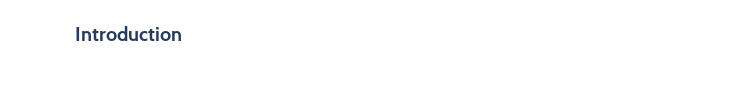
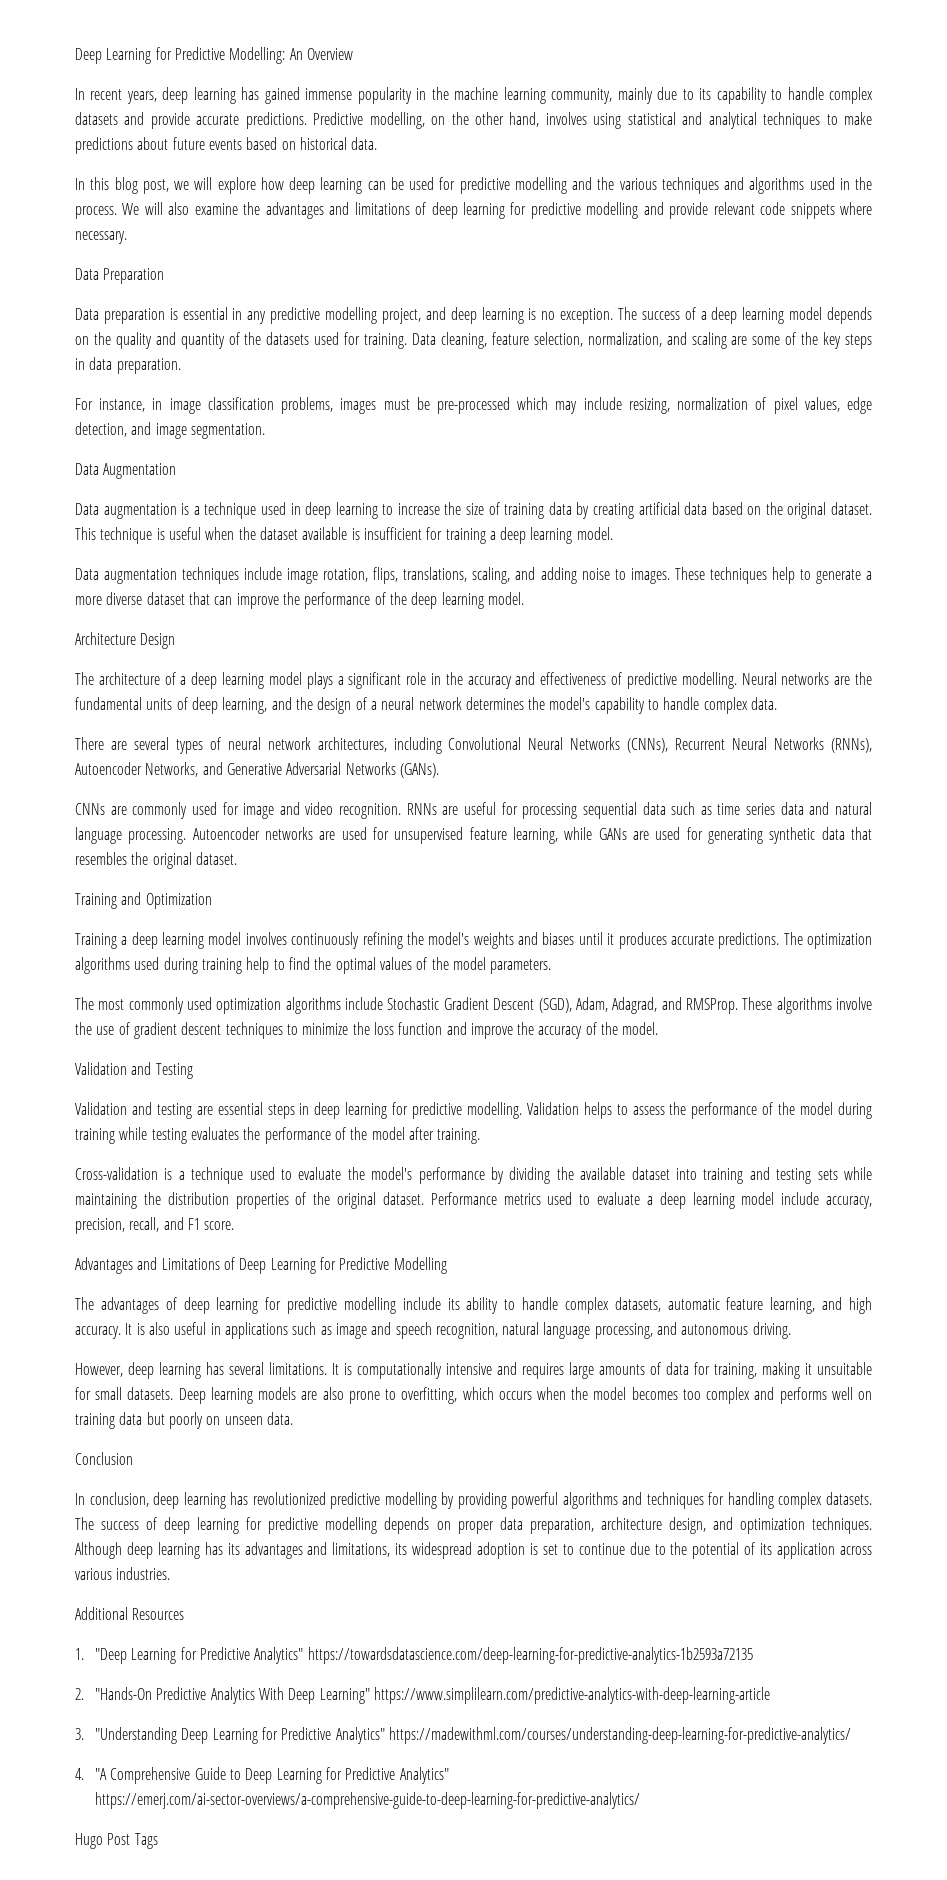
- Introduction
+ Deep Learning for Predictive Modelling: An Overview
+ In recent years, deep learning has gained immense popularity in the machine learning community, mainly due to its capability to handle complex datasets and provide accurate predictions. Predictive modelling, on the other hand, involves using statistical and analytical techniques to make predictions about future events based on historical data.
+ In this blog post, we will explore how deep learning can be used for predictive modelling and the various techniques and algorithms used in the process. We will also examine the advantages and limitations of deep learning for predictive modelling and provide relevant code snippets where necessary.
+ Data Preparation
+ Data preparation is essential in any predictive modelling project, and deep learning is no exception. The success of a deep learning model depends on the quality and quantity of the datasets used for training. Data cleaning, feature selection, normalization, and scaling are some of the key steps in data preparation.
+ For instance, in image classification problems, images must be pre-processed which may include resizing, normalization of pixel values, edge detection, and image segmentation.
+ Data Augmentation
+ Data augmentation is a technique used in deep learning to increase the size of training data by creating artificial data based on the original dataset. This technique is useful when the dataset available is insufficient for training a deep learning model.
+ Data augmentation techniques include image rotation, flips, translations, scaling, and adding noise to images. These techniques help to generate a more diverse dataset that can improve the performance of the deep learning model.
+ Architecture Design
+ The architecture of a deep learning model plays a significant role in the accuracy and effectiveness of predictive modelling. Neural networks are the fundamental units of deep learning, and the design of a neural network determines the model's capability to handle complex data.
+ There are several types of neural network architectures, including Convolutional Neural Networks (CNNs), Recurrent Neural Networks (RNNs), Autoencoder Networks, and Generative Adversarial Networks (GANs).
+ CNNs are commonly used for image and video recognition. RNNs are useful for processing sequential data such as time series data and natural language processing. Autoencoder networks are used for unsupervised feature learning, while GANs are used for generating synthetic data that resembles the original dataset.
+ Training and Optimization
+ Training a deep learning model involves continuously refining the model's weights and biases until it produces accurate predictions. The optimization algorithms used during training help to find the optimal values of the model parameters.
+ The most commonly used optimization algorithms include Stochastic Gradient Descent (SGD), Adam, Adagrad, and RMSProp. These algorithms involve the use of gradient descent techniques to minimize the loss function and improve the accuracy of the model.
+ Validation and Testing
+ Validation and testing are essential steps in deep learning for predictive modelling. Validation helps to assess the performance of the model during training while testing evaluates the performance of the model after training.
+ Cross-validation is a technique used to evaluate the model's performance by dividing the available dataset into training and testing sets while maintaining the distribution properties of the original dataset. Performance metrics used to evaluate a deep learning model include accuracy, precision, recall, and F1 score.
+ Advantages and Limitations of Deep Learning for Predictive Modelling
+ The advantages of deep learning for predictive modelling include its ability to handle complex datasets, automatic feature learning, and high accuracy. It is also useful in applications such as image and speech recognition, natural language processing, and autonomous driving.
+ However, deep learning has several limitations. It is computationally intensive and requires large amounts of data for training, making it unsuitable for small datasets. Deep learning models are also prone to overfitting, which occurs when the model becomes too complex and performs well on training data but poorly on unseen data.
+ Conclusion
+ In conclusion, deep learning has revolutionized predictive modelling by providing powerful algorithms and techniques for handling complex datasets. The success of deep learning for predictive modelling depends on proper data preparation, architecture design, and optimization techniques. Although deep learning has its advantages and limitations, its widespread adoption is set to continue due to the potential of its application across various industries.
+ Additional Resources
+ 1. "Deep Learning for Predictive Analytics" https://towardsdatascience.com/deep-learning-for-predictive-analytics-1b2593a72135
+ 2. "Hands-On Predictive Analytics With Deep Learning" https://www.simplilearn.com/predictive-analytics-with-deep-learning-article
+ 3. "Understanding Deep Learning for Predictive Analytics" https://madewithml.com/courses/understanding-deep-learning-for-predictive-analytics/
+ 4. "A Comprehensive Guide to Deep Learning for Predictive Analytics" https://emerj.com/ai-sector-overviews/a-comprehensive-guide-to-deep-learning-for-predictive-analytics/
+ Hugo Post Tags

